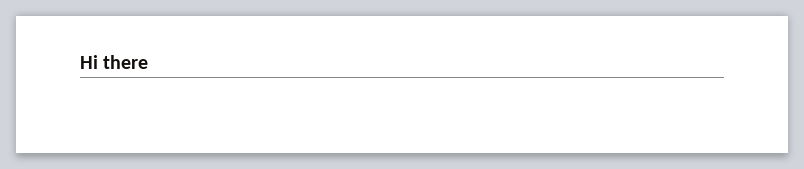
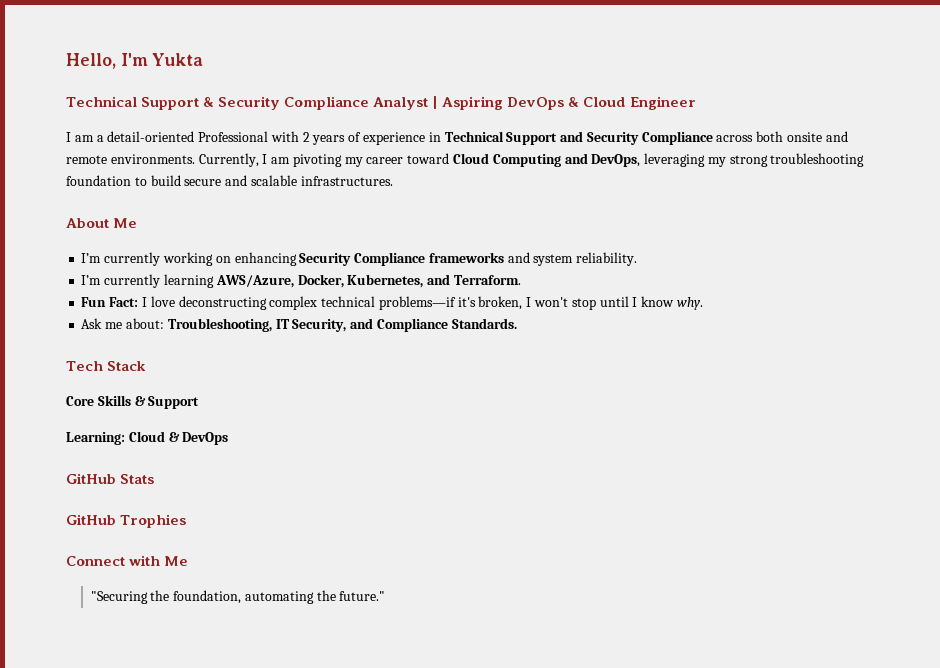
- Hi there
+ Hello, I'm Yukta
+ Technical Support & Security Compliance Analyst | Aspiring DevOps & Cloud Engineer
+ I am a detail-oriented Professional with 2 years of experience in Technical Support and Security Compliance across both onsite and remote environments. Currently, I am pivoting my career toward Cloud Computing and DevOps, leveraging my strong troubleshooting foundation to build secure and scalable infrastructures.
+ About Me
+ I’m currently working on enhancing Security Compliance frameworks and system reliability.
+ I’m currently learning AWS/Azure, Docker, Kubernetes, and Terraform.
+ Fun Fact: I love deconstructing complex technical problems—if it's broken, I won't stop until I know why.
+ Ask me about: Troubleshooting, IT Security, and Compliance Standards.
+ Tech Stack
+ Core Skills & Support
+ Learning: Cloud & DevOps
+ GitHub Stats
+ GitHub Trophies
+ Connect with Me
+ "Securing the foundation, automating the future."

